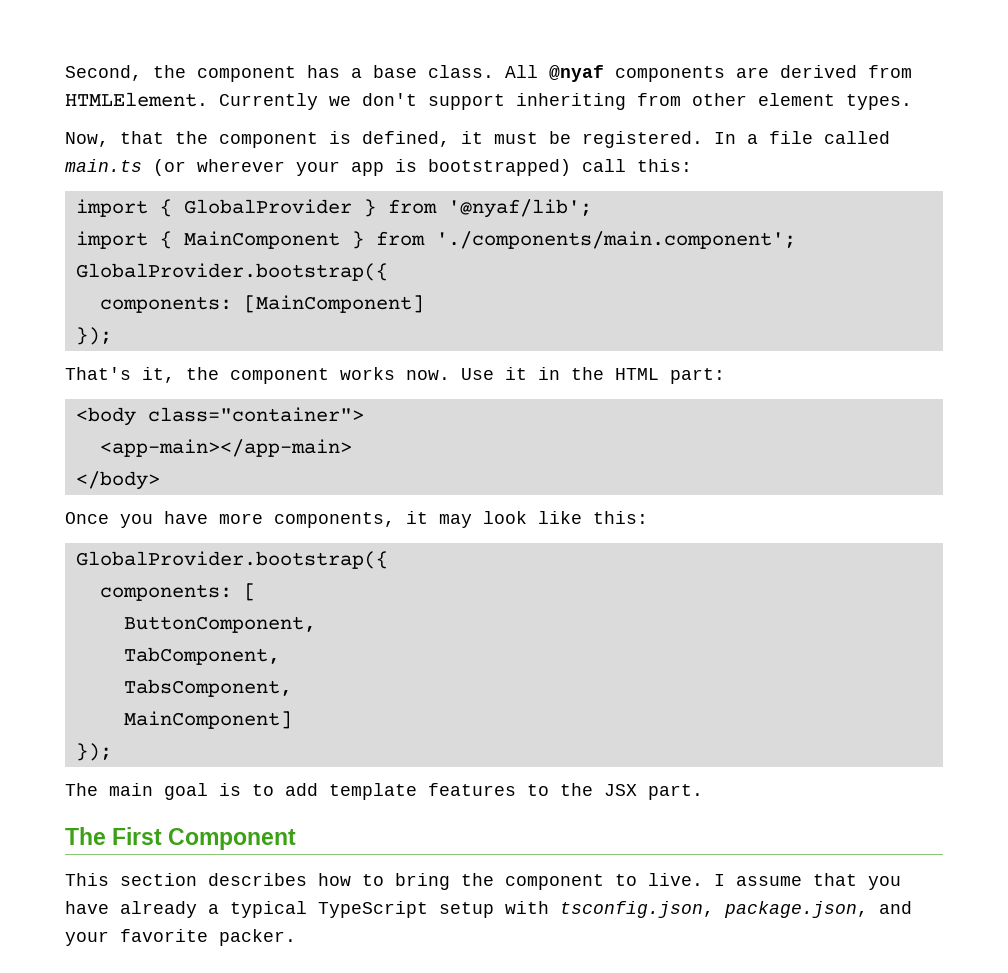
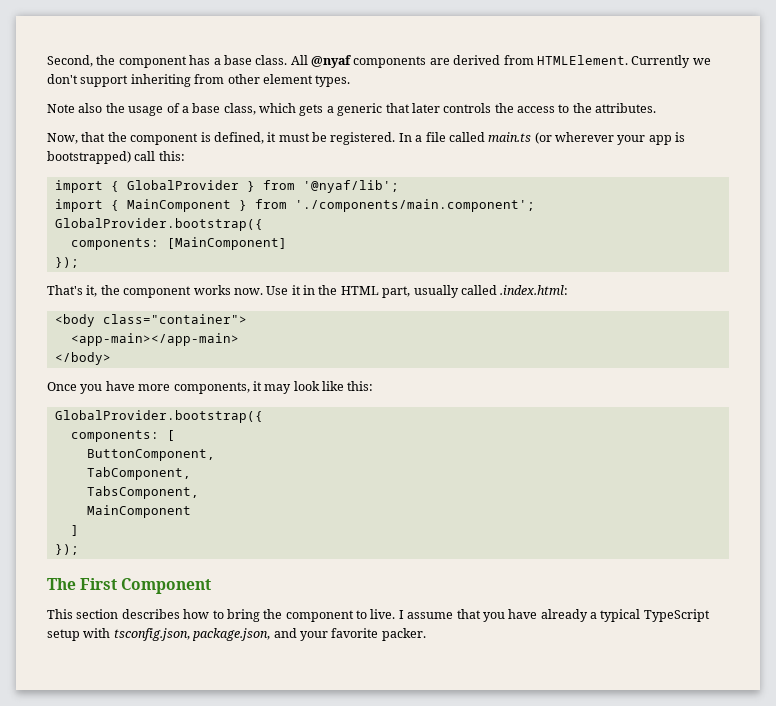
+ Note also the usage of a base class, which gets a generic that later controls the access to the attributes.
- Use it in the HTML part:
+ Use it in the HTML part, usually called .index.html:
  TabsComponent,
- MainComponent]
+ MainComponent
+ ]
  });
- The main goal is to add template features to the JSX part.

